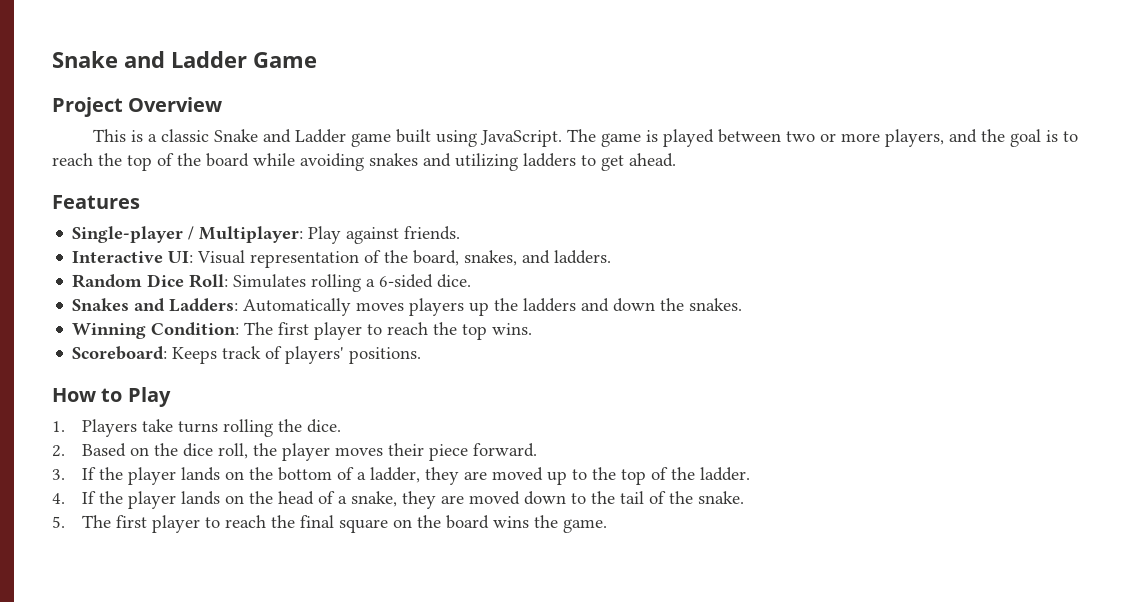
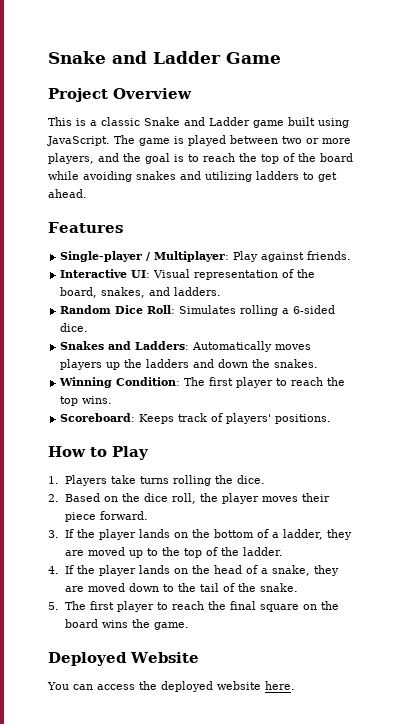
+ Deployed Website
+ You can access the deployed website here.

